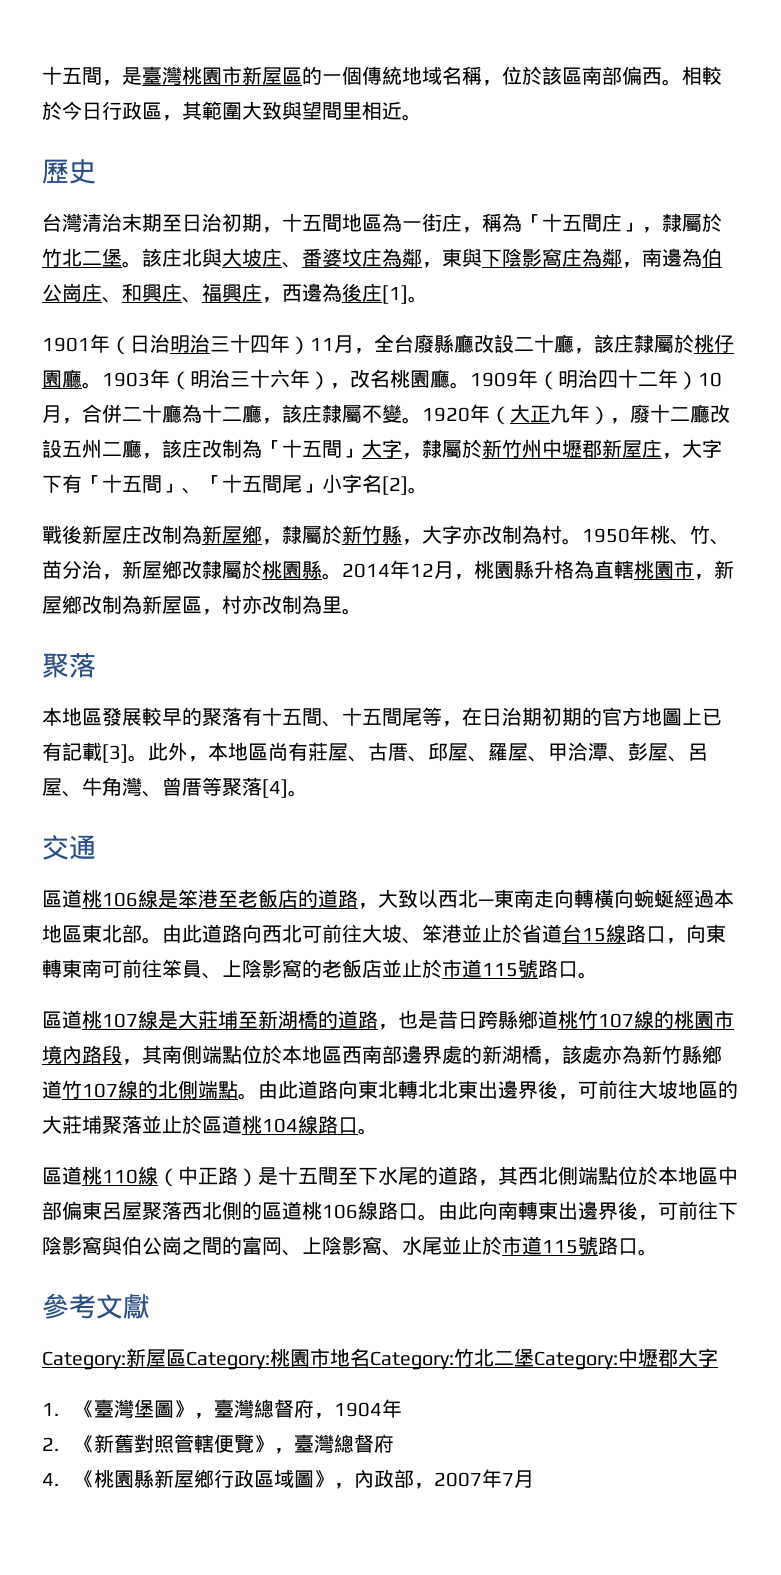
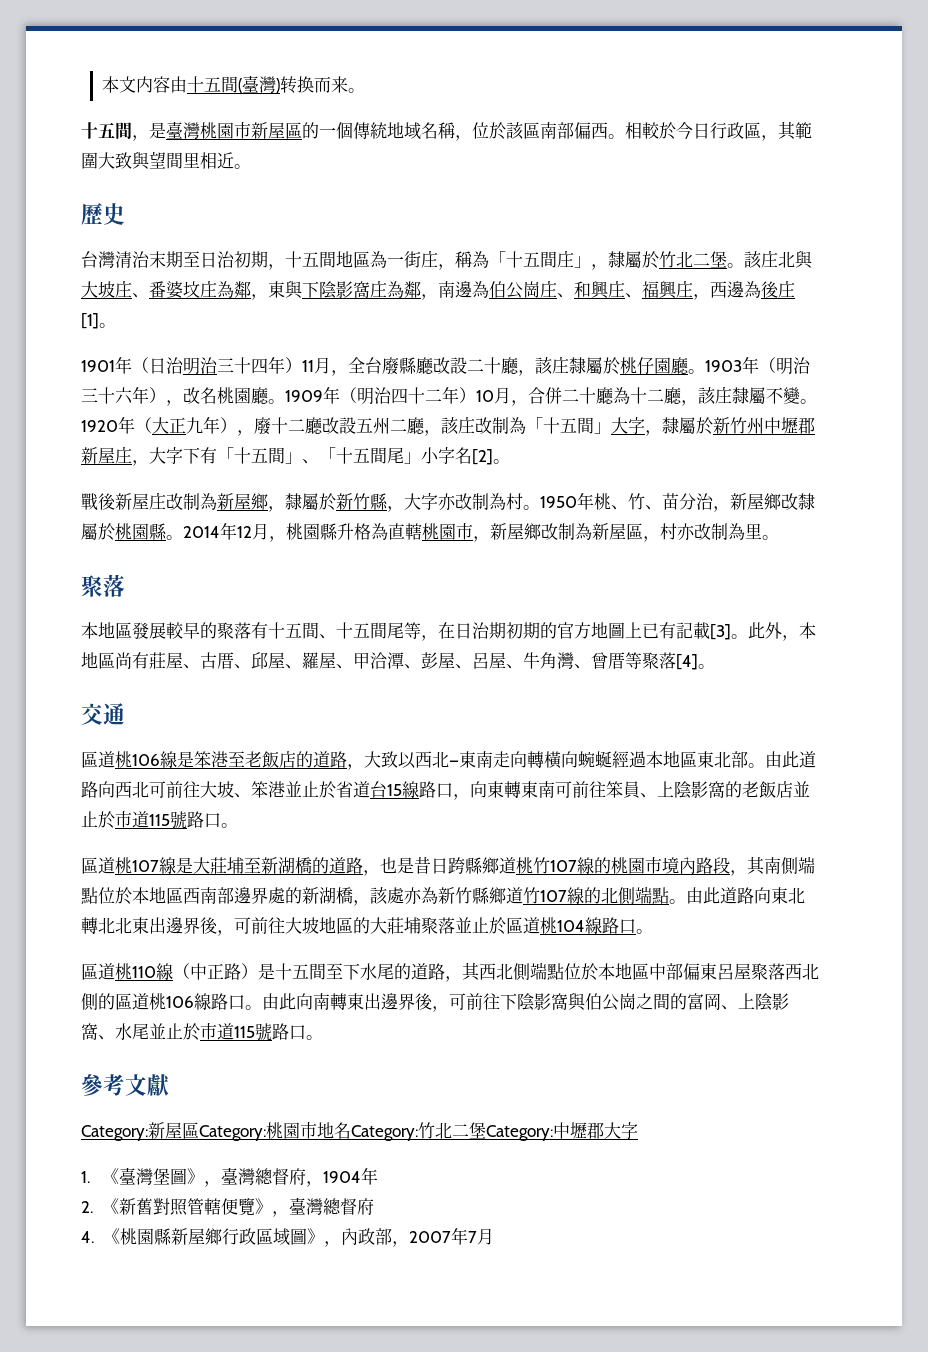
+ 本文内容由十五間(臺灣)转换而来。

